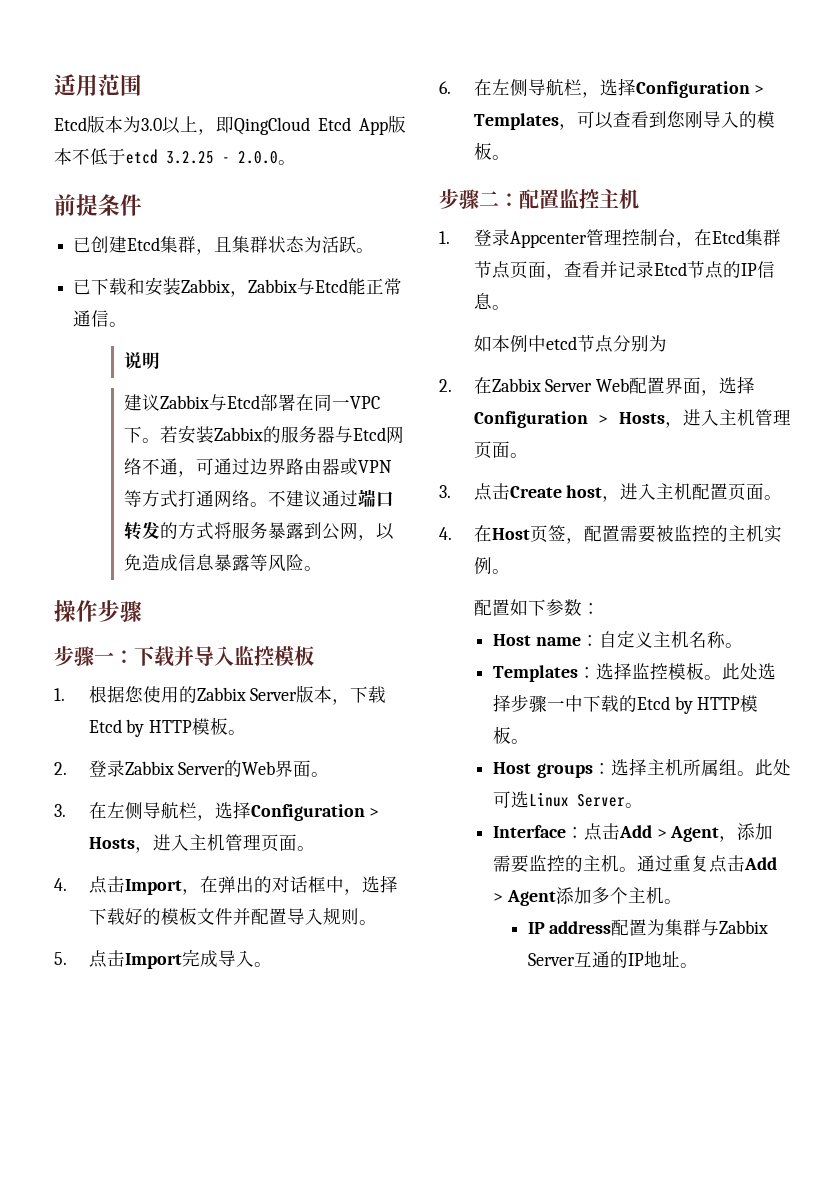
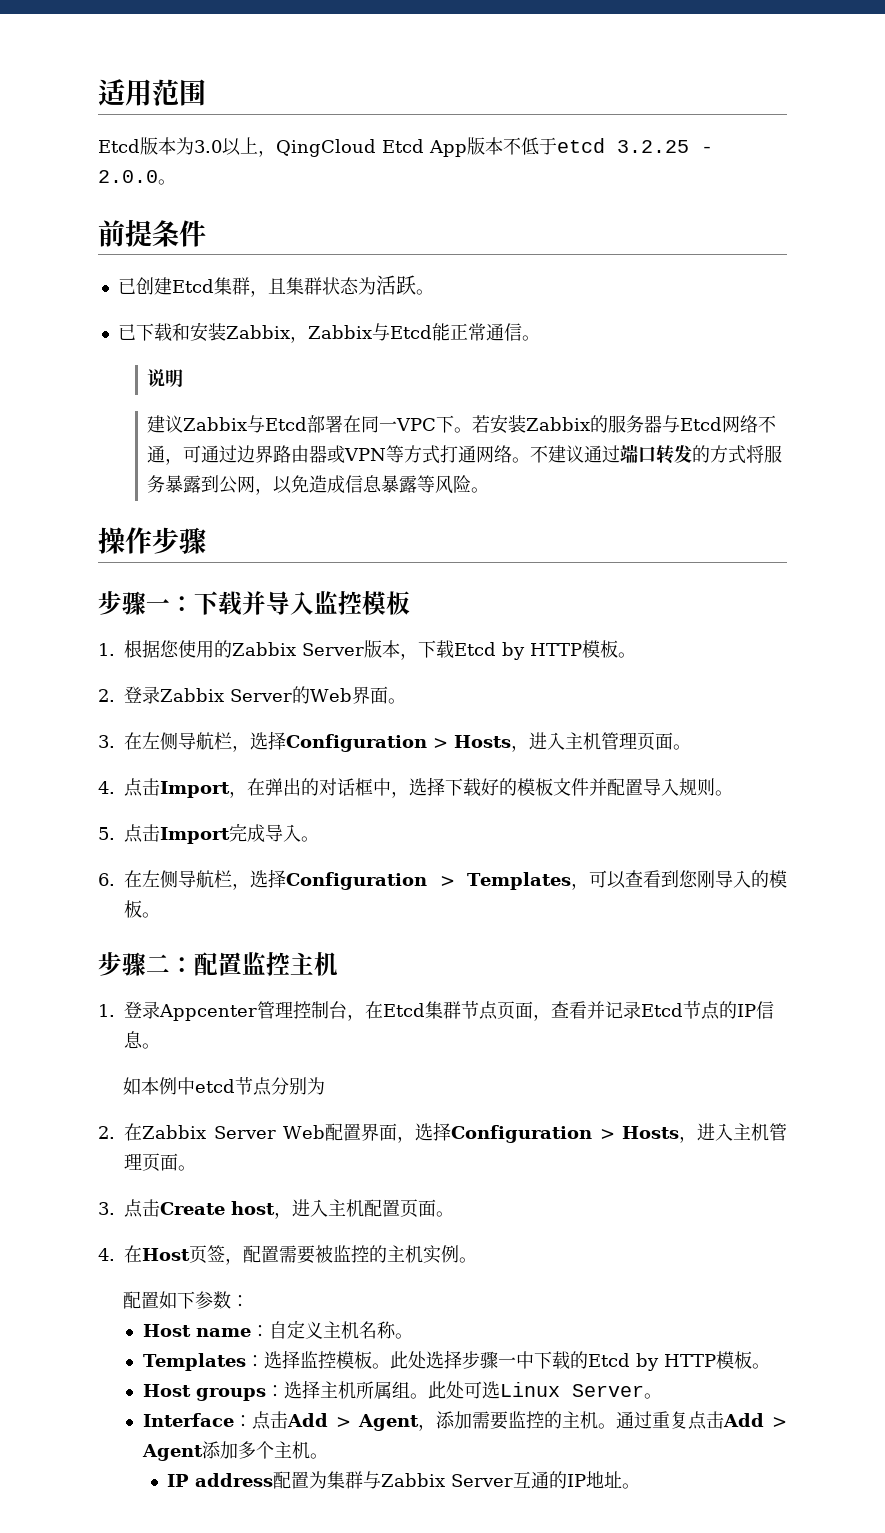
- Etcd版本为3.0以上，即QingCloud Etcd App版本不低于etcd 3.2.25 - 2.0.0。
+ Etcd版本为3.0以上，QingCloud Etcd App版本不低于etcd 3.2.25 - 2.0.0。

